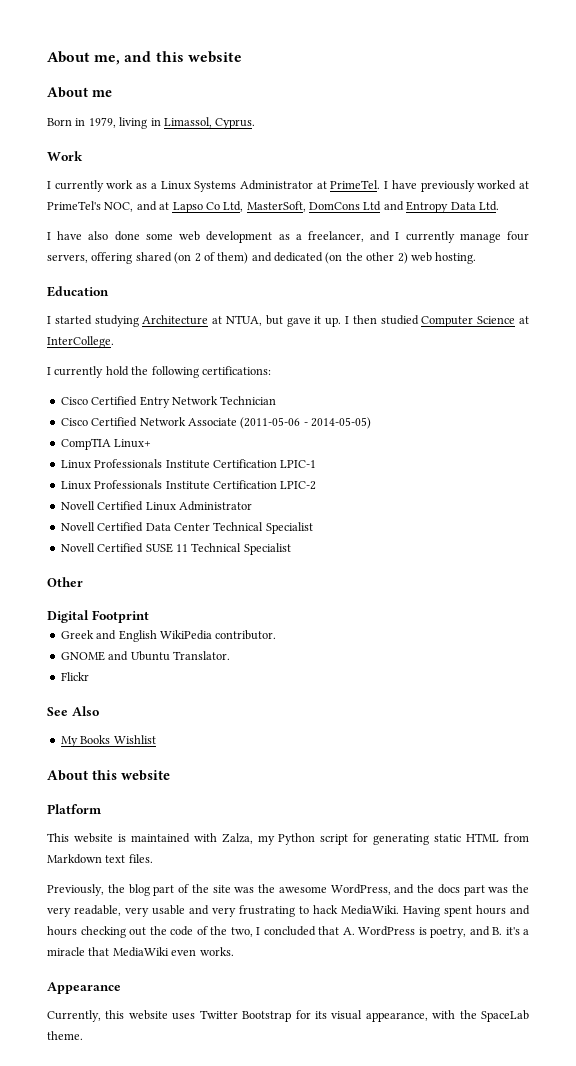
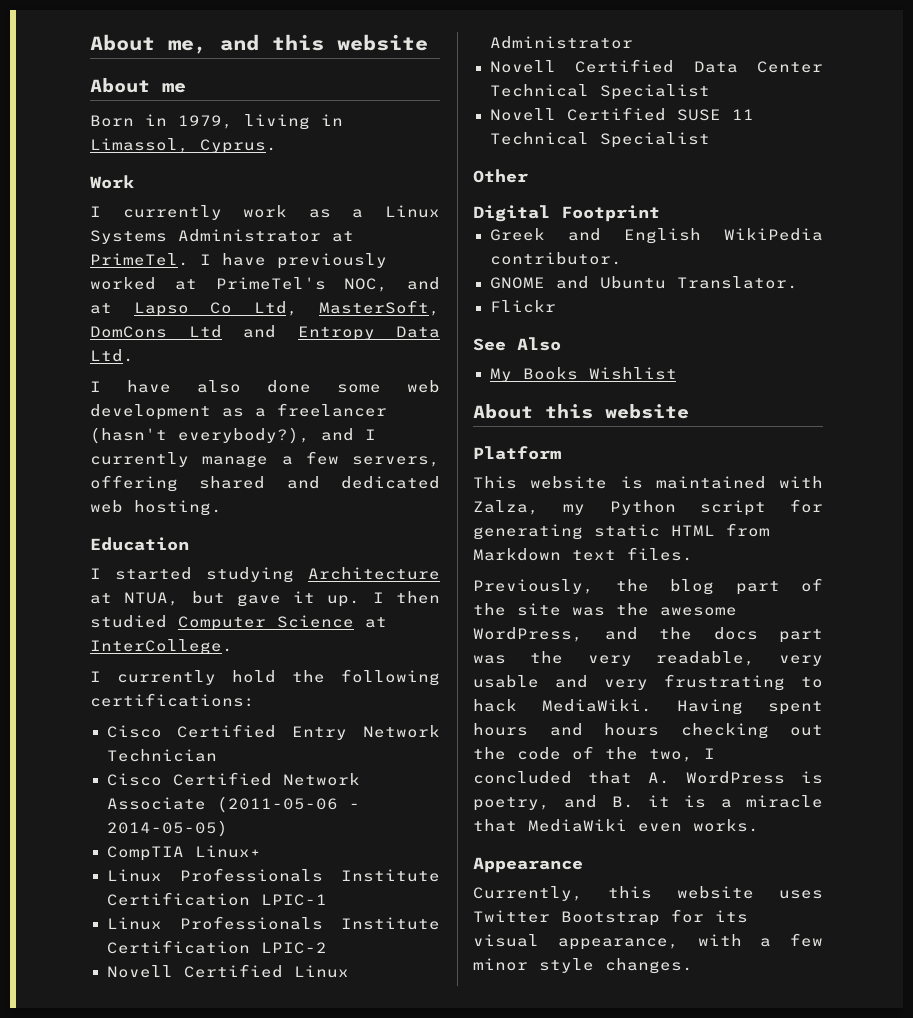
- I have also done some web development as a freelancer, and I currently manage four servers, offering shared (on 2 of them) and dedicated (on the other 2) web hosting.
+ I have also done some web development as a freelancer (hasn't everybody?), and I currently manage a few servers, offering shared and dedicated web hosting.
- Having spent hours and hours checking out the code of the two, I concluded that A. WordPress is poetry, and B. it's a miracle that MediaWiki even works.
+ Having spent hours and hours checking out the code of the two, I concluded that A. WordPress is poetry, and B. it is a miracle that MediaWiki even works.
- Currently, this website uses Twitter Bootstrap for its visual appearance, with the SpaceLab theme.
+ Currently, this website uses Twitter Bootstrap for its visual appearance, with a few minor style changes.

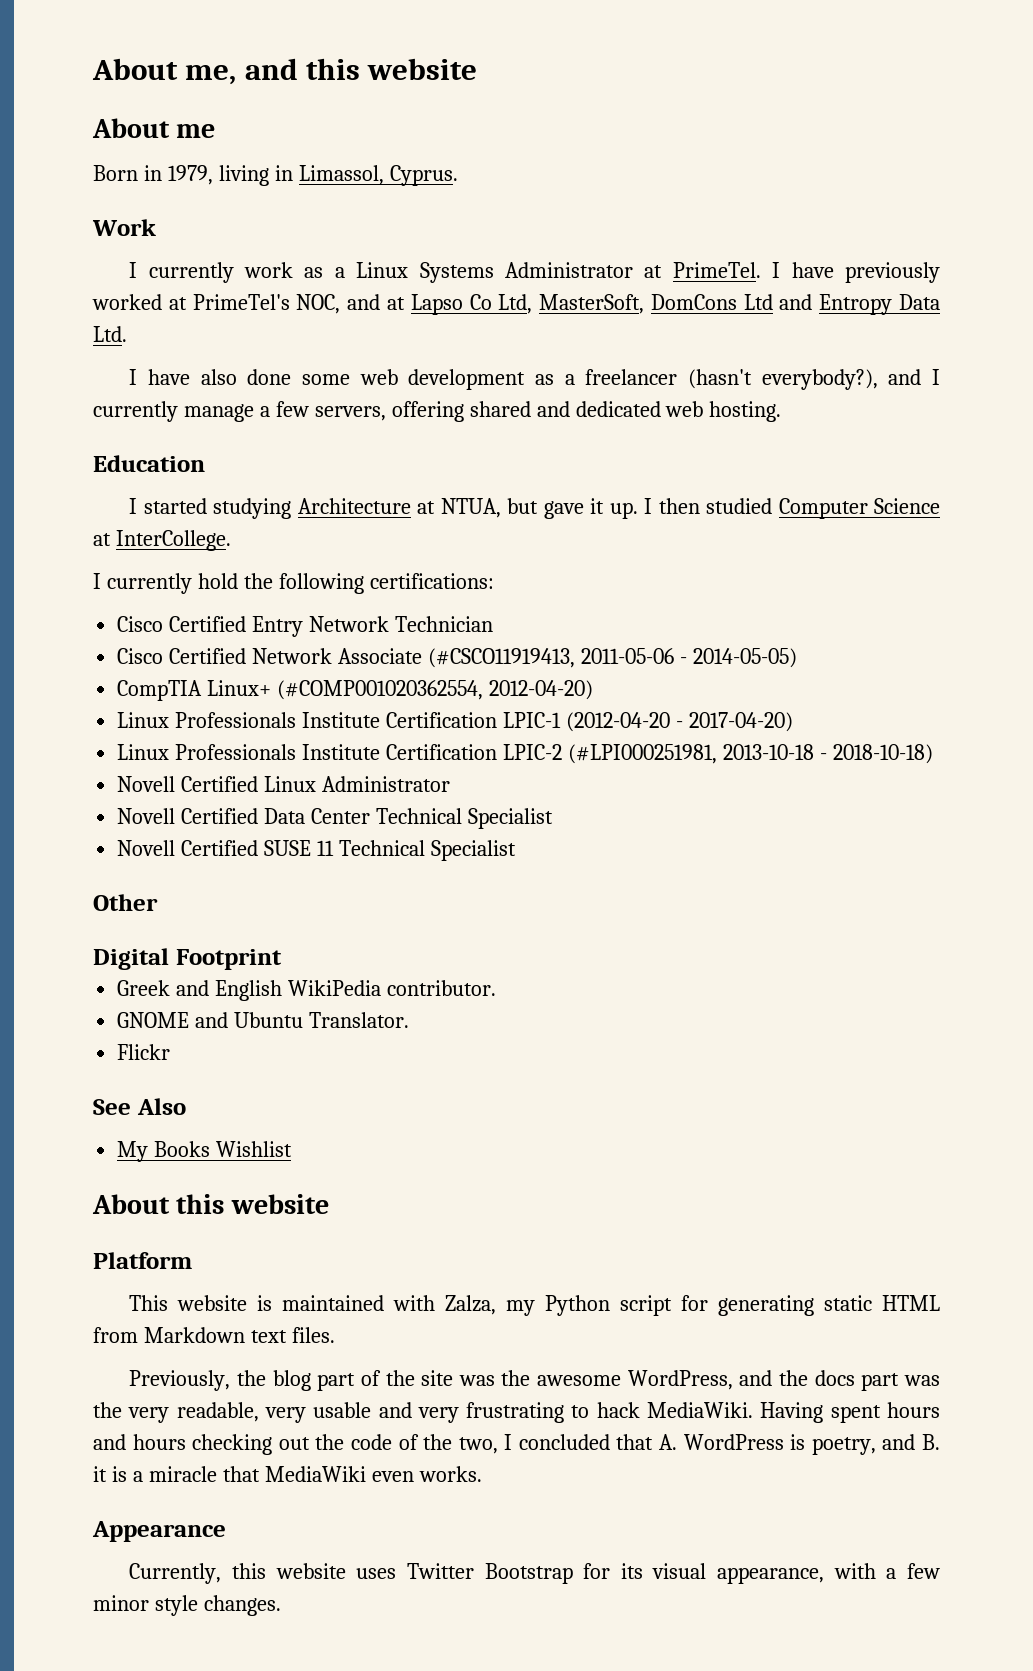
- Cisco Certified Network Associate (2011-05-06 - 2014-05-05)
+ Cisco Certified Network Associate (#CSCO11919413, 2011-05-06 - 2014-05-05)
- CompTIA Linux+
+ CompTIA Linux+ (#COMP001020362554, 2012-04-20)
- Linux Professionals Institute Certification LPIC-1
+ Linux Professionals Institute Certification LPIC-1 (2012-04-20 - 2017-04-20)
- Linux Professionals Institute Certification LPIC-2
+ Linux Professionals Institute Certification LPIC-2 (#LPI000251981, 2013-10-18 - 2018-10-18)

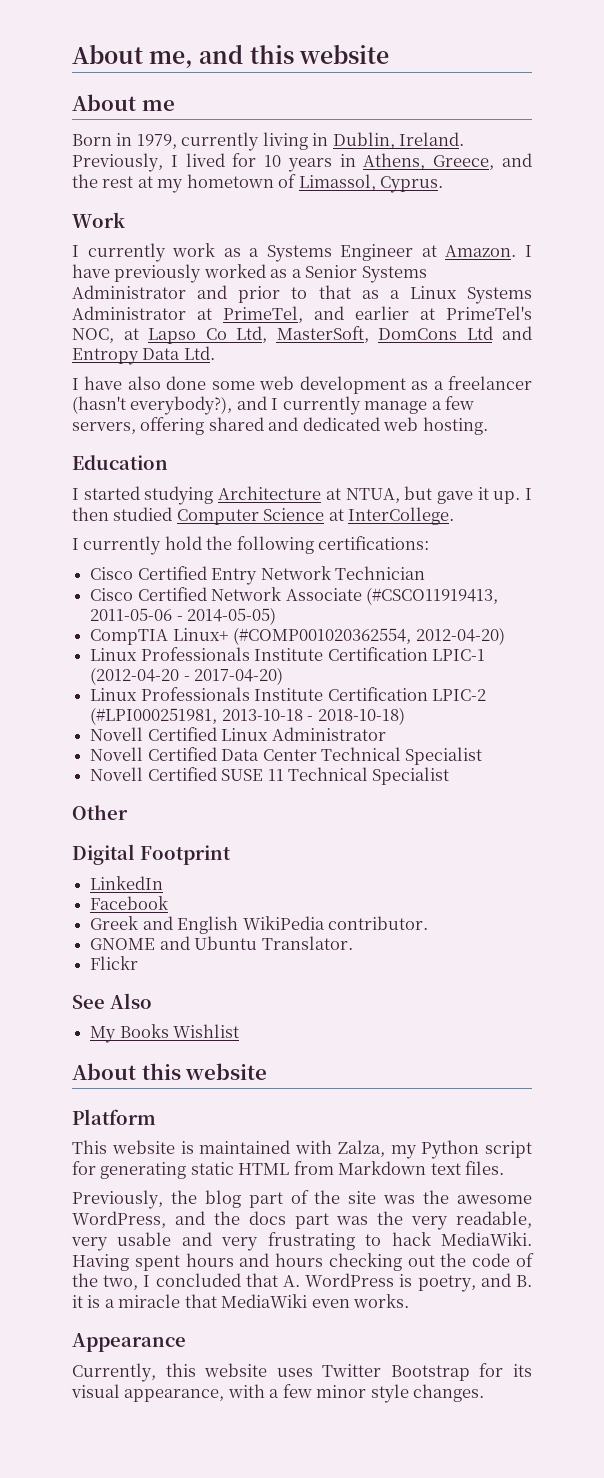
- Born in 1979, living in Limassol, Cyprus.
+ Born in 1979, currently living in Dublin, Ireland. Previously, I lived for 10 years in Athens, Greece, and the rest at my hometown of Limassol, Cyprus.
- I currently work as a Linux Systems Administrator at PrimeTel. I have previously worked at PrimeTel's NOC, and at Lapso Co Ltd, MasterSoft, DomCons Ltd and Entropy Data Ltd.
+ I currently work as a Systems Engineer at Amazon. I have previously worked as a Senior Systems Administrator and prior to that as a Linux Systems Administrator at PrimeTel, and earlier at PrimeTel's NOC, at Lapso Co Ltd, MasterSoft, DomCons Ltd and Entropy Data Ltd.
+ LinkedIn
+ Facebook

